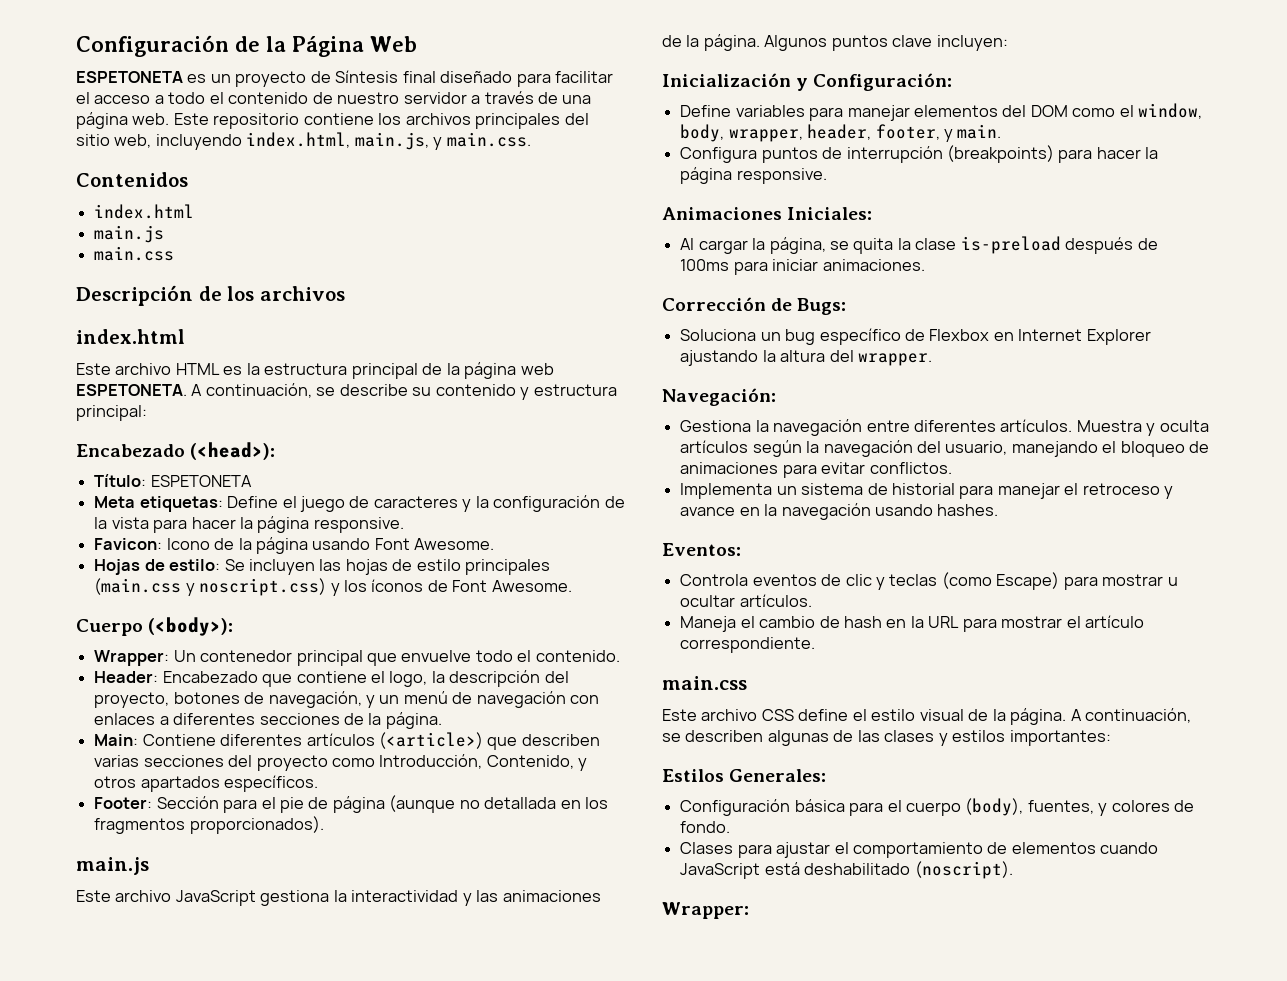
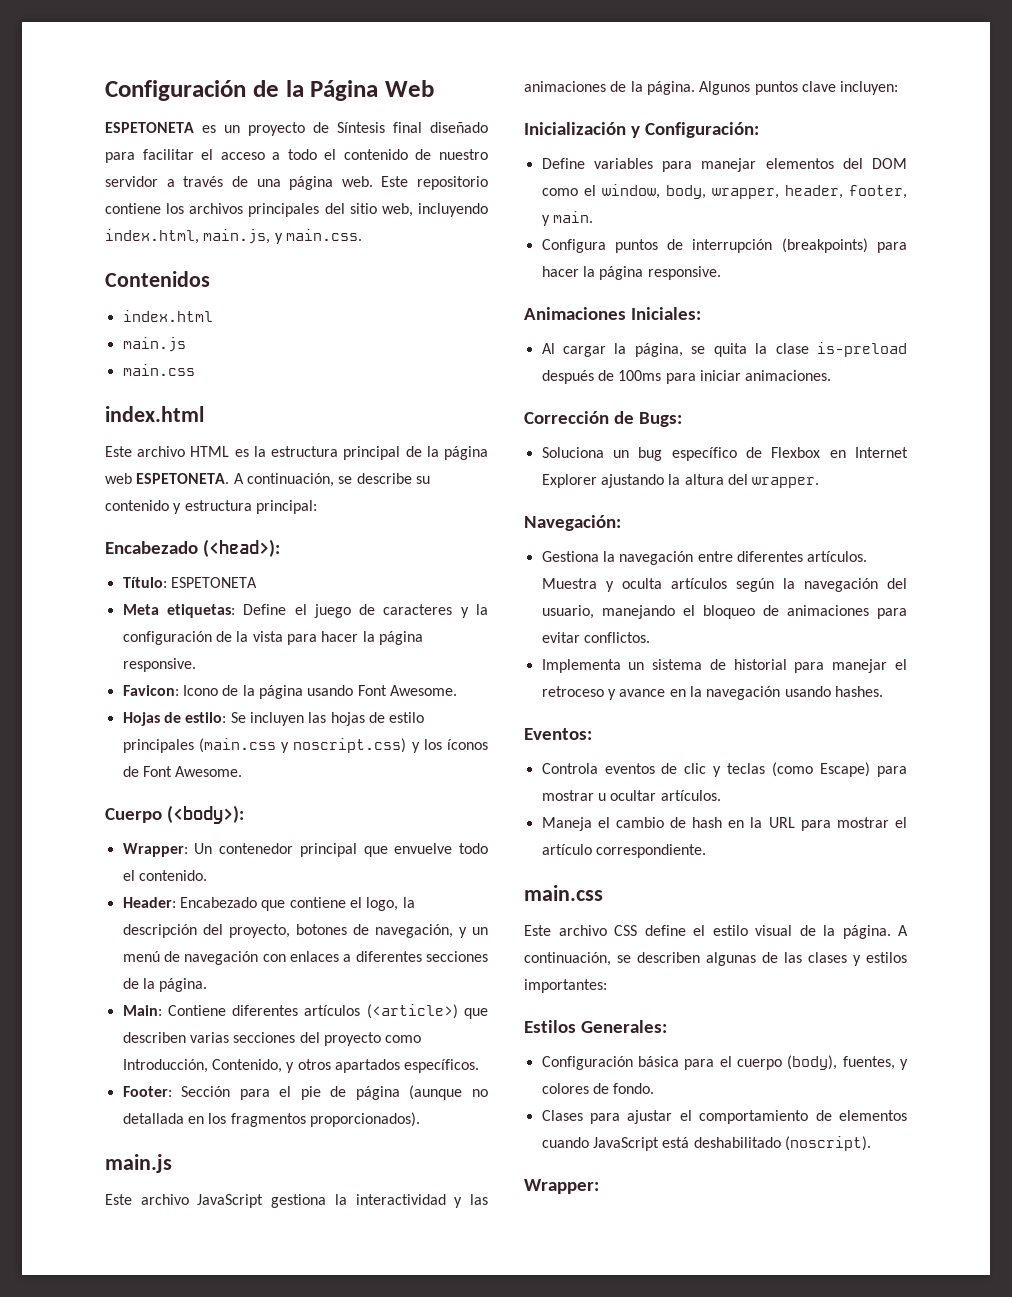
- Descripción de los archivos

